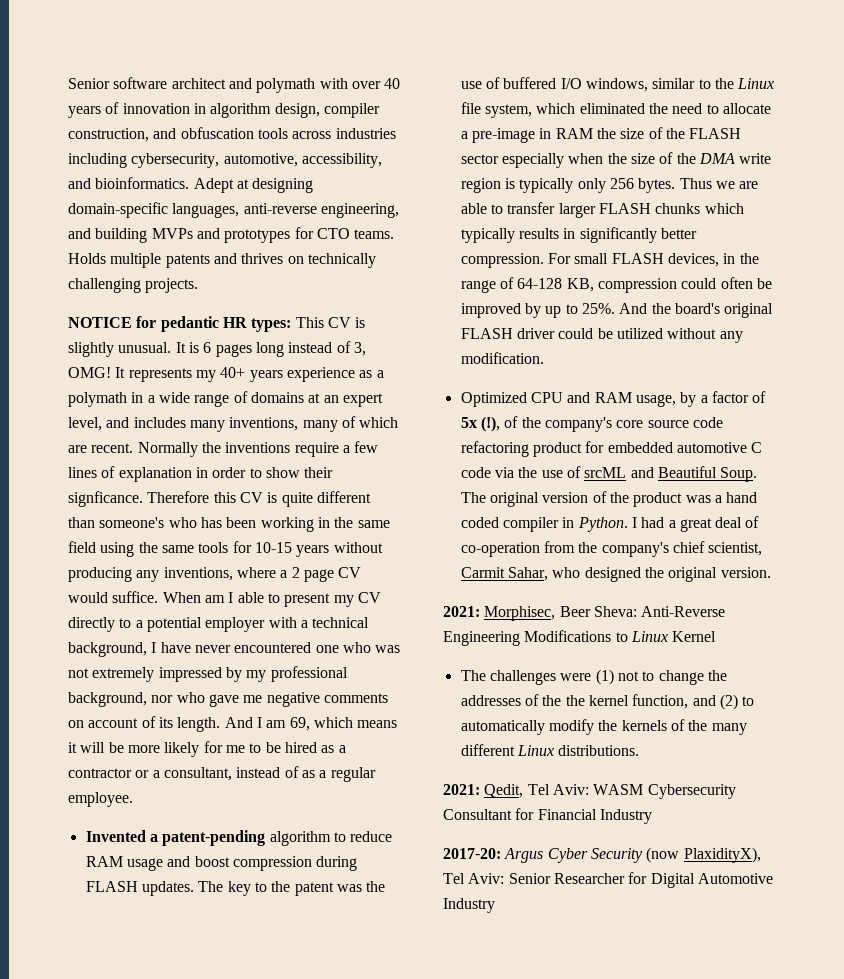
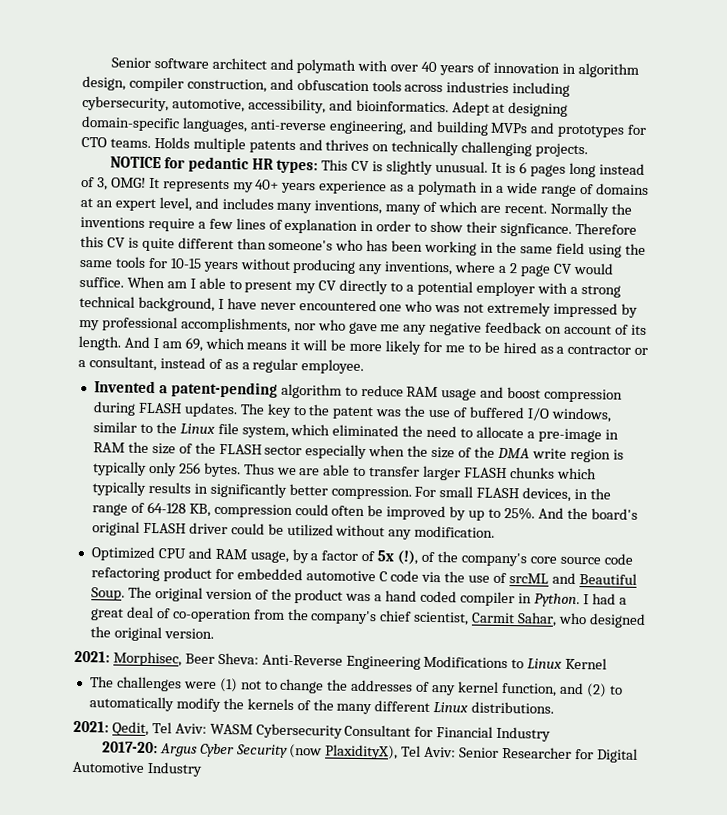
- When am I able to present my CV directly to a potential employer with a technical background, I have never encountered one who was not extremely impressed by my professional background, nor who gave me negative comments on account of its length.
+ When am I able to present my CV directly to a potential employer with a strong technical background, I have never encountered one who was not extremely impressed by my professional accomplishments, nor who gave me any negative feedback on account of its length.
- The challenges were (1) not to change the addresses of the the kernel function, and (2) to automatically modify the kernels of the many different Linux distributions.
+ The challenges were (1) not to change the addresses of any kernel function, and (2) to automatically modify the kernels of the many different Linux distributions.

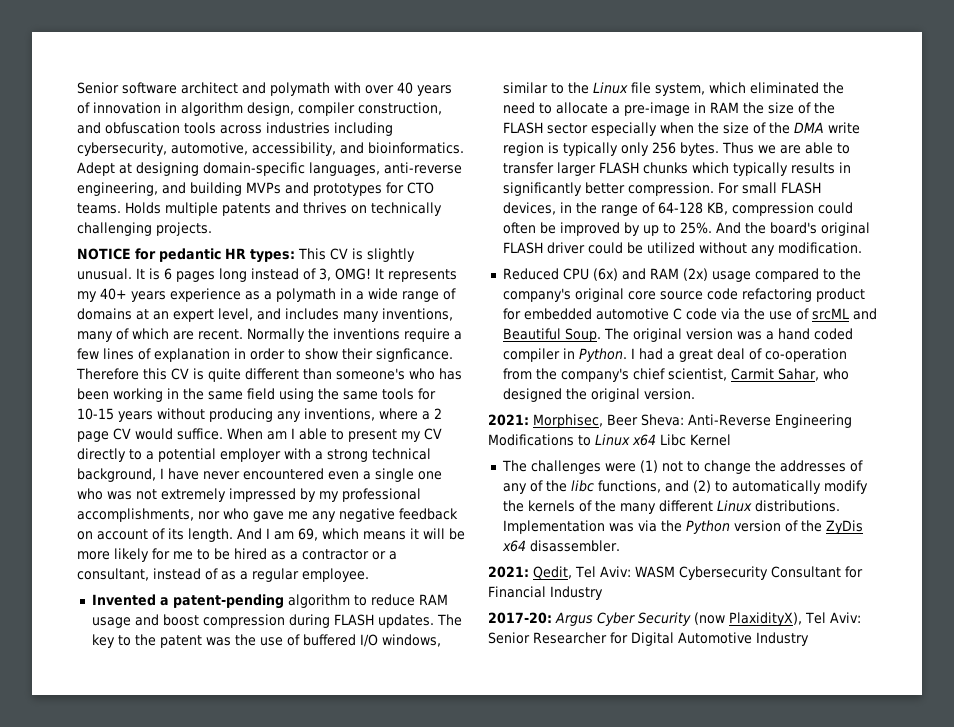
- When am I able to present my CV directly to a potential employer with a strong technical background, I have never encountered one who was not extremely impressed by my professional accomplishments, nor who gave me any negative feedback on account of its length.
+ When am I able to present my CV directly to a potential employer with a strong technical background, I have never encountered even a single one who was not extremely impressed by my professional accomplishments, nor who gave me any negative feedback on account of its length.
- Optimized CPU and RAM usage, by a factor of 5x (!), of the company's core source code refactoring product for embedded automotive C code via the use of srcML and Beautiful Soup.
+ Reduced CPU (6x) and RAM (2x) usage compared to the company's original core source code refactoring product for embedded automotive C code via the use of srcML and Beautiful Soup.
- The original version of the product was a hand coded compiler in Python.
+ The original version was a hand coded compiler in Python.
- 2021: Morphisec, Beer Sheva: Anti-Reverse Engineering Modifications to Linux Kernel
+ 2021: Morphisec, Beer Sheva: Anti-Reverse Engineering Modifications to Linux x64 Libc Kernel
- The challenges were (1) not to change the addresses of any kernel function, and (2) to automatically modify the kernels of the many different Linux distributions.
+ The challenges were (1) not to change the addresses of any of the libc functions, and (2) to automatically modify the kernels of the many different Linux distributions. Implementation was via the Python version of the ZyDis x64 disassembler.

